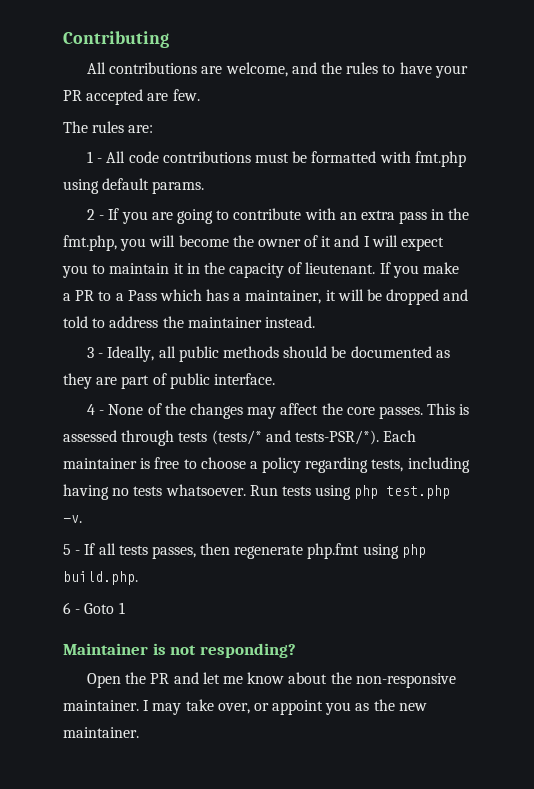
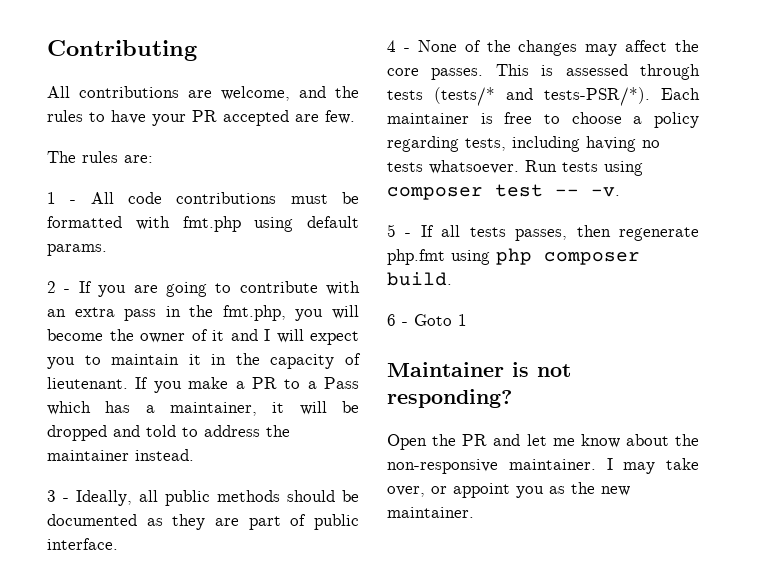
- Run tests using php test.php -v.
+ Run tests using composer test -- -v.
- 5 - If all tests passes, then regenerate php.fmt using php build.php.
+ 5 - If all tests passes, then regenerate php.fmt using php composer build.

